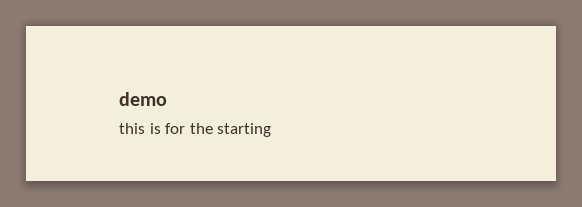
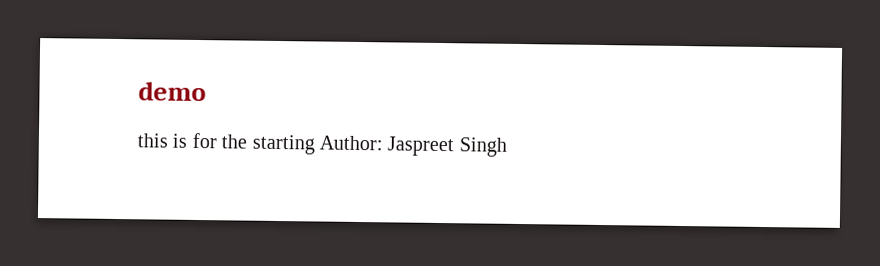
- this is for the starting
+ this is for the starting Author: Jaspreet Singh

